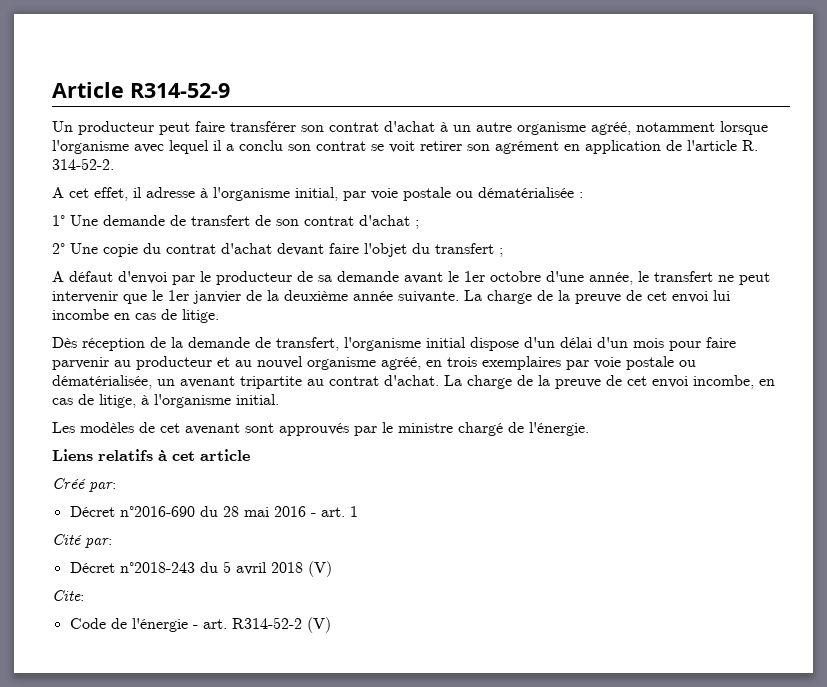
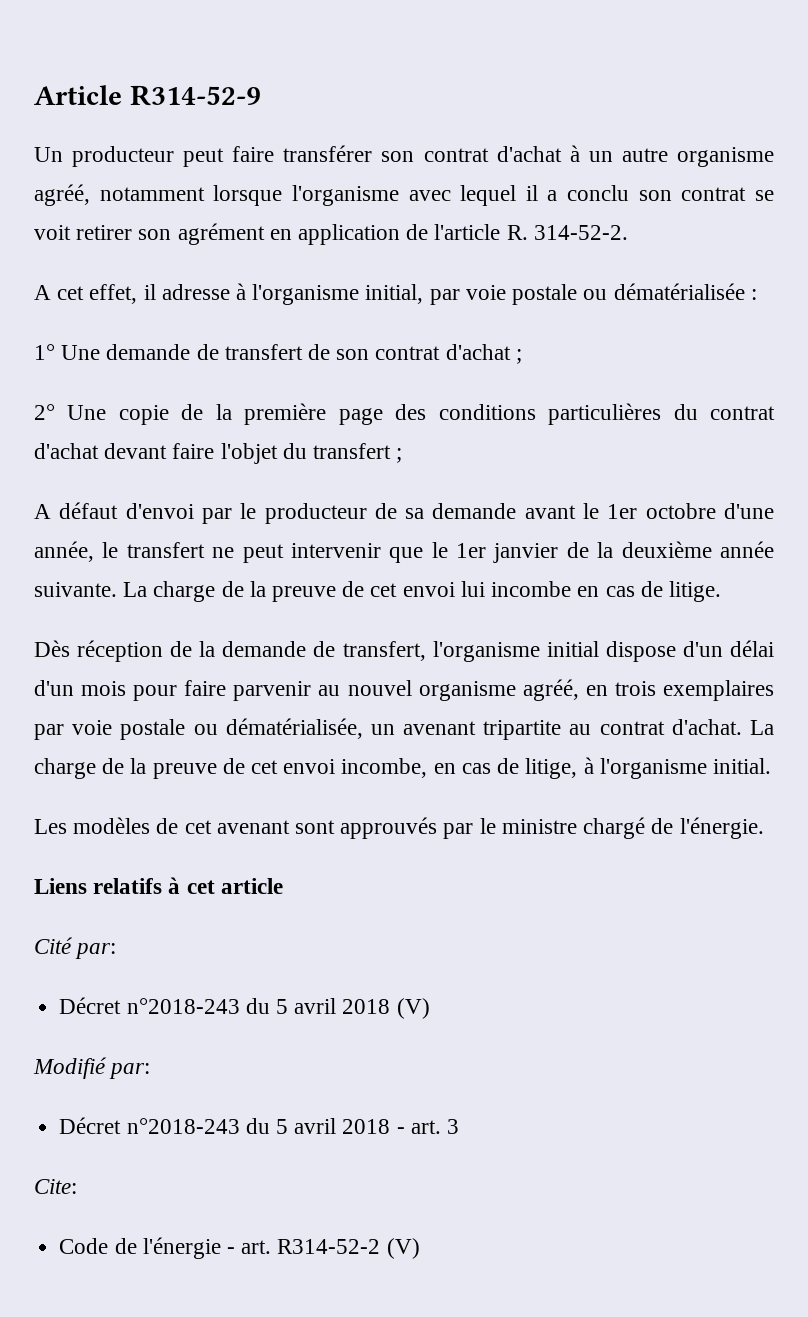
- 2° Une copie du contrat d'achat devant faire l'objet du transfert ;
+ 2° Une copie de la première page des conditions particulières du contrat d'achat devant faire l'objet du transfert ;
- Dès réception de la demande de transfert, l'organisme initial dispose d'un délai d'un mois pour faire parvenir au producteur et au nouvel organisme agréé, en trois exemplaires par voie postale ou dématérialisée, un avenant tripartite au contrat d'achat.
+ Dès réception de la demande de transfert, l'organisme initial dispose d'un délai d'un mois pour faire parvenir au nouvel organisme agréé, en trois exemplaires par voie postale ou dématérialisée, un avenant tripartite au contrat d'achat.
- Créé par:
- Décret n°2016-690 du 28 mai 2016 - art. 1
+ Modifié par:
+ Décret n°2018-243 du 5 avril 2018 - art. 3

